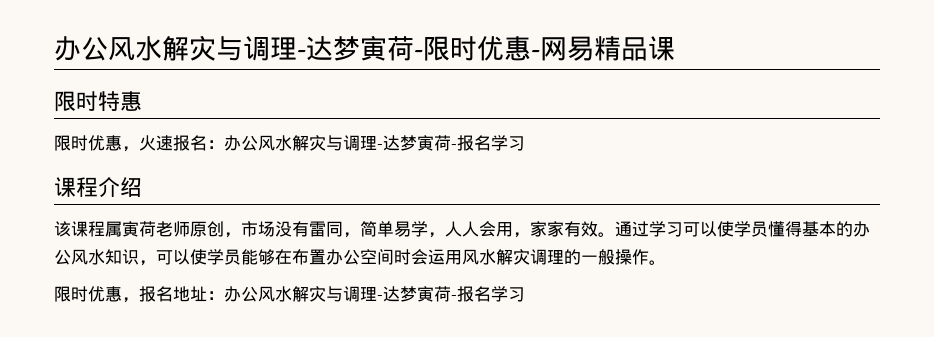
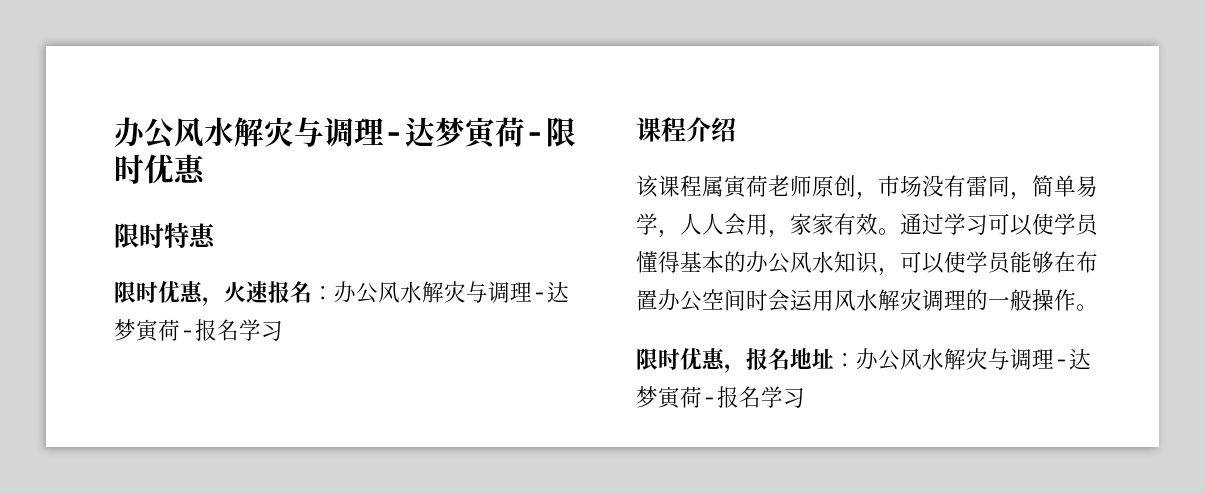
- 办公风水解灾与调理-达梦寅荷-限时优惠-网易精品课
+ 办公风水解灾与调理-达梦寅荷-限时优惠

